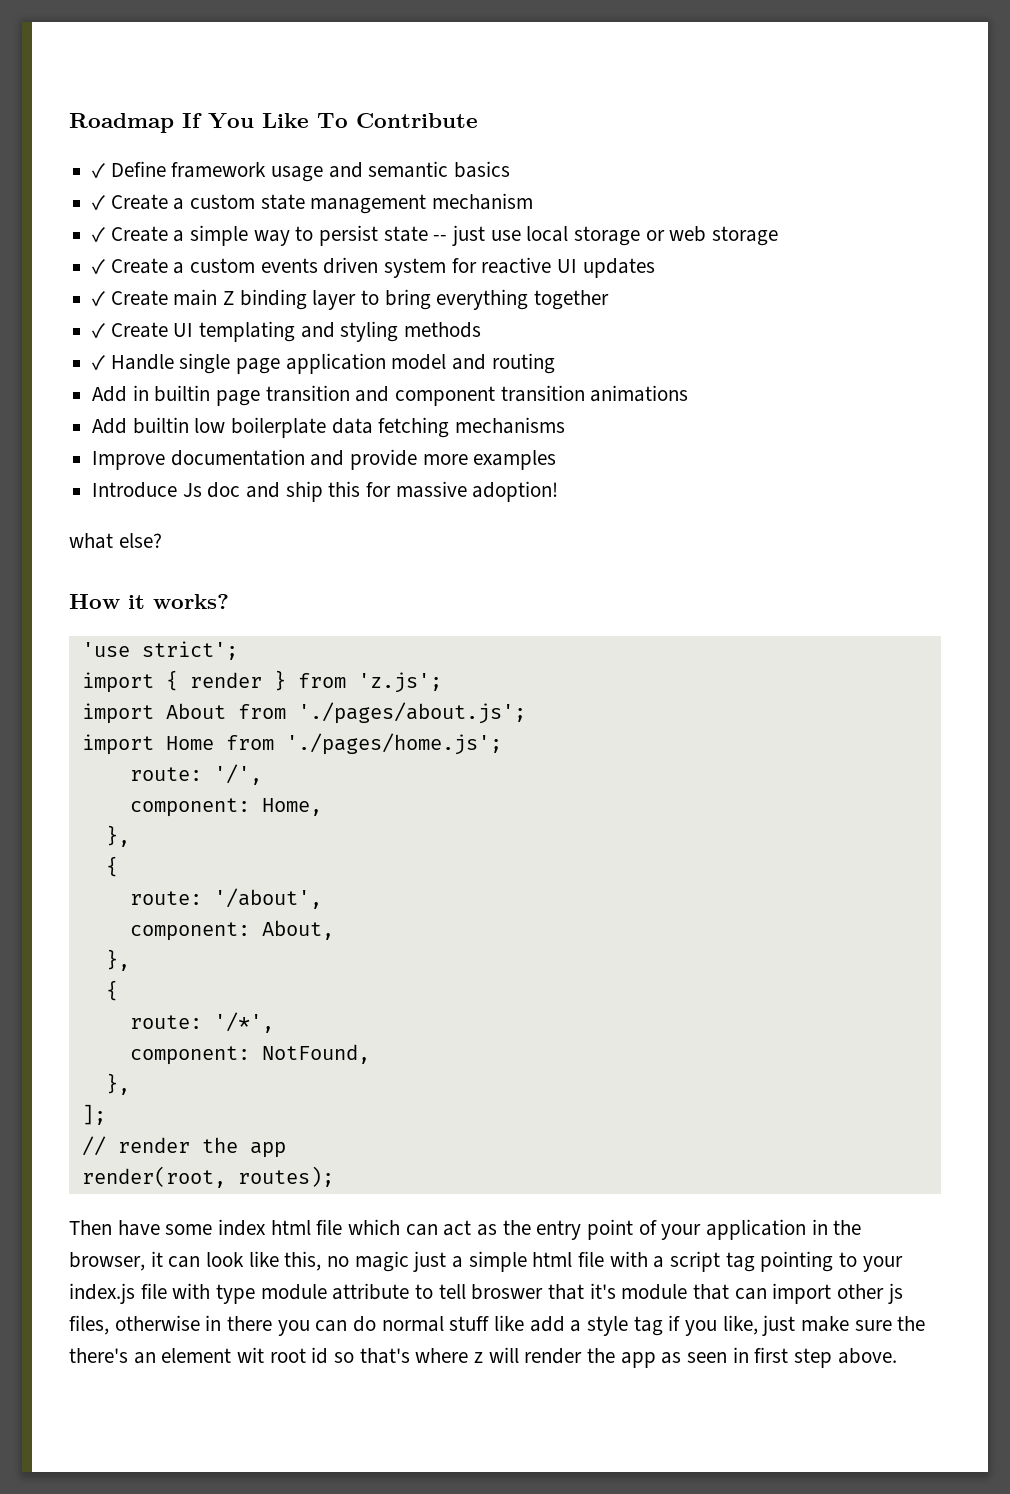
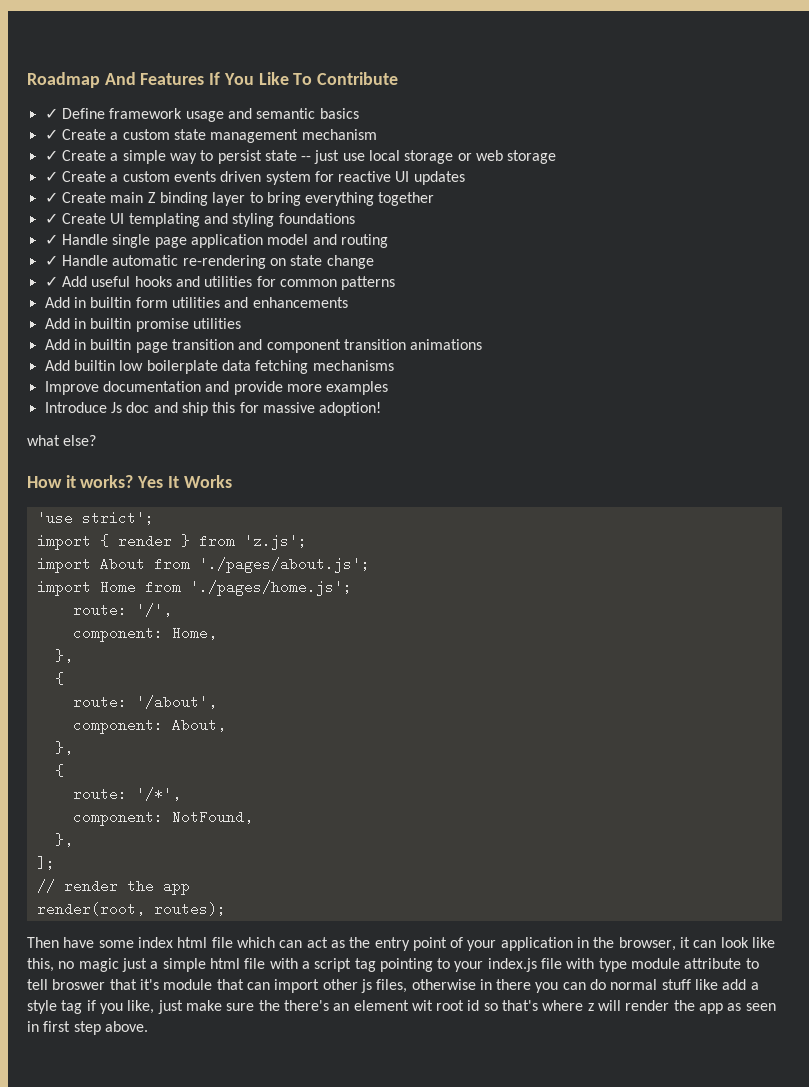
- Roadmap If You Like To Contribute
+ Roadmap And Features If You Like To Contribute
- ✓ Create UI templating and styling methods
+ ✓ Create UI templating and styling foundations
+ ✓ Handle automatic re-rendering on state change
+ ✓ Add useful hooks and utilities for common patterns
+ Add in builtin form utilities and enhancements
+ Add in builtin promise utilities
+ Yes It Works

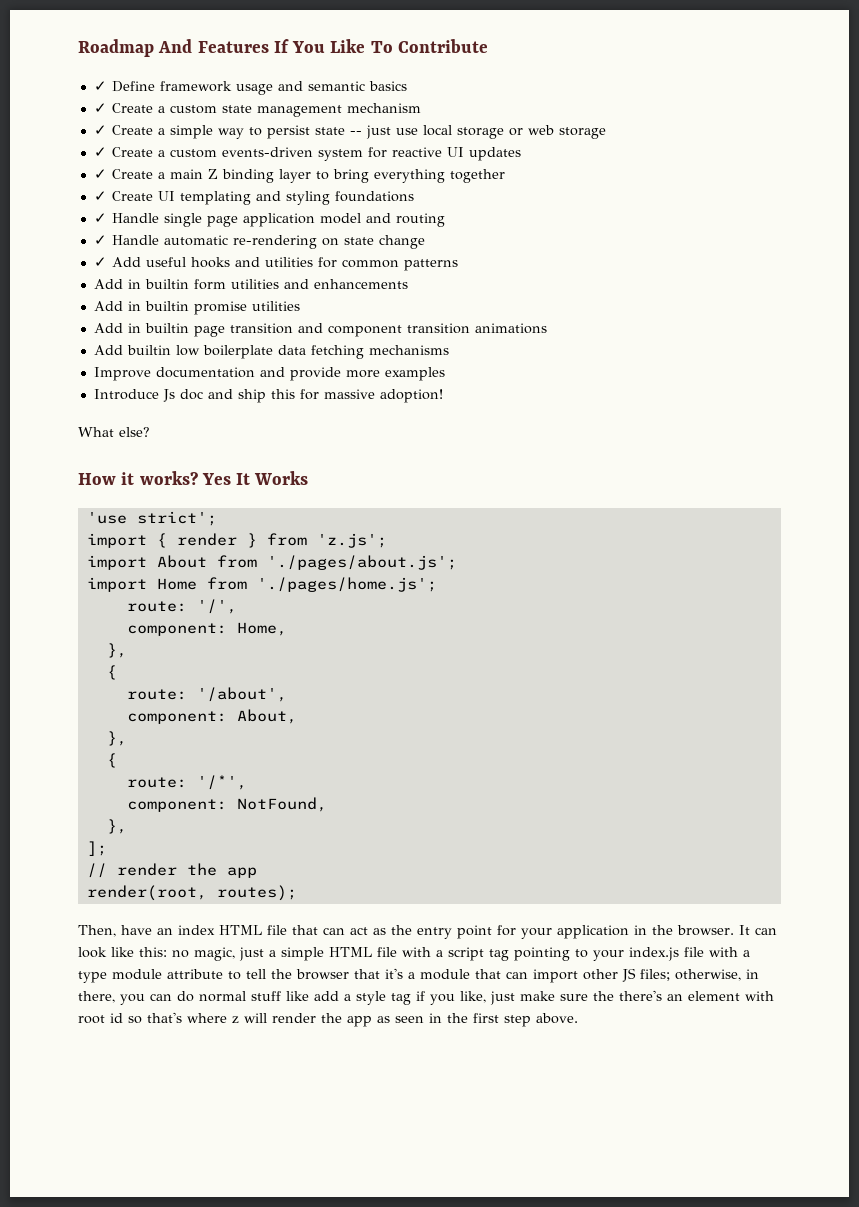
- ✓ Create a custom events driven system for reactive UI updates
+ ✓ Create a custom events-driven system for reactive UI updates
- ✓ Create main Z binding layer to bring everything together
+ ✓ Create a main Z binding layer to bring everything together
- what else?
+ What else?
- Then have some index html file which can act as the entry point of your application in the browser, it can look like this, no magic just a simple html file with a script tag pointing to your index.js file with type module attribute to tell broswer that it's module that can import other js files, otherwise in there you can do normal stuff like add a style tag if you like, just make sure the there's an element wit root id so that's where z will render the app as seen in first step above.
+ Then, have an index HTML file that can act as the entry point for your application in the browser. It can look like this: no magic, just a simple HTML file with a script tag pointing to your index.js file with a type module attribute to tell the browser that it's a module that can import other JS files; otherwise, in there, you can do normal stuff like add a style tag if you like, just make sure the there's an element with root id so that's where z will render the app as seen in the first step above.

